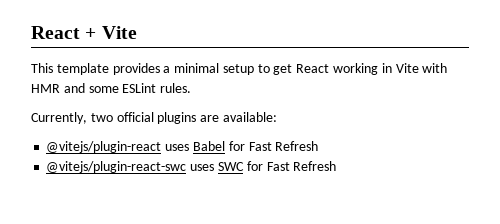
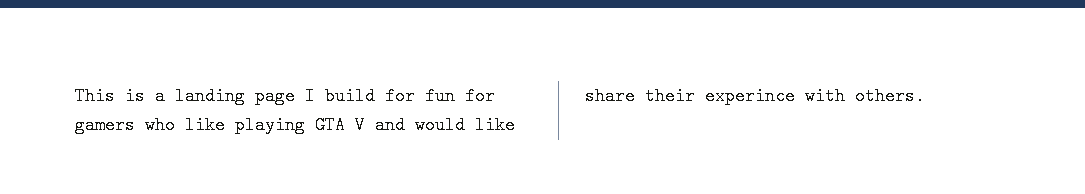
- React + Vite
- This template provides a minimal setup to get React working in Vite with HMR and some ESLint rules.
- Currently, two official plugins are available:
- @vitejs/plugin-react uses Babel for Fast Refresh
- @vitejs/plugin-react-swc uses SWC for Fast Refresh
+ This is a landing page I build for fun for gamers who like playing GTA V and would like share their experince with others.

